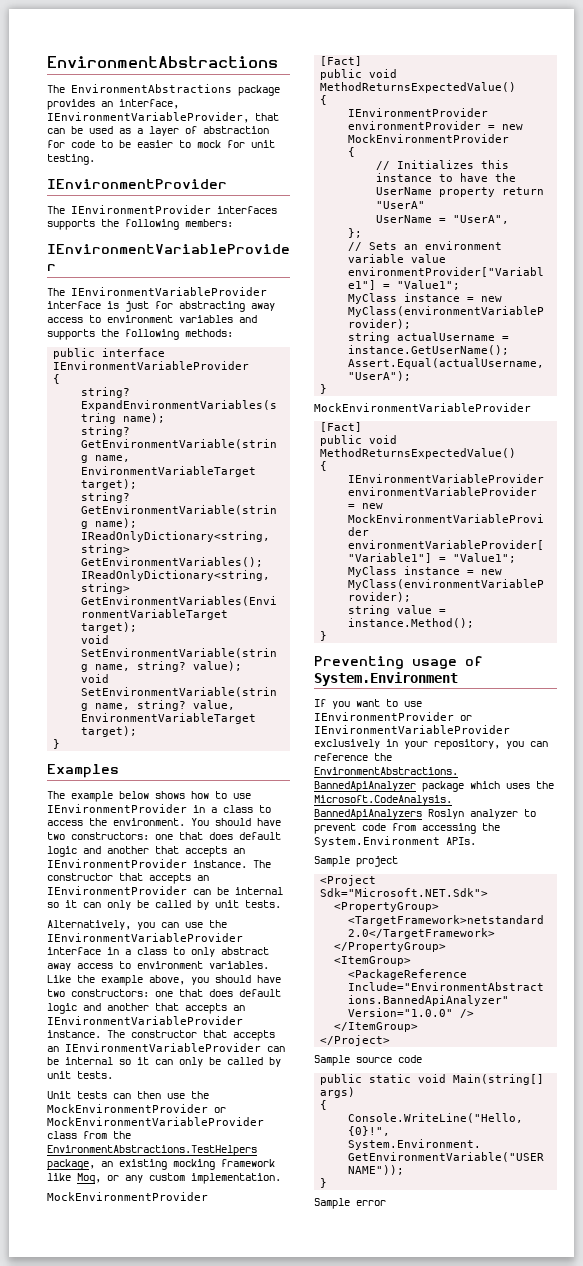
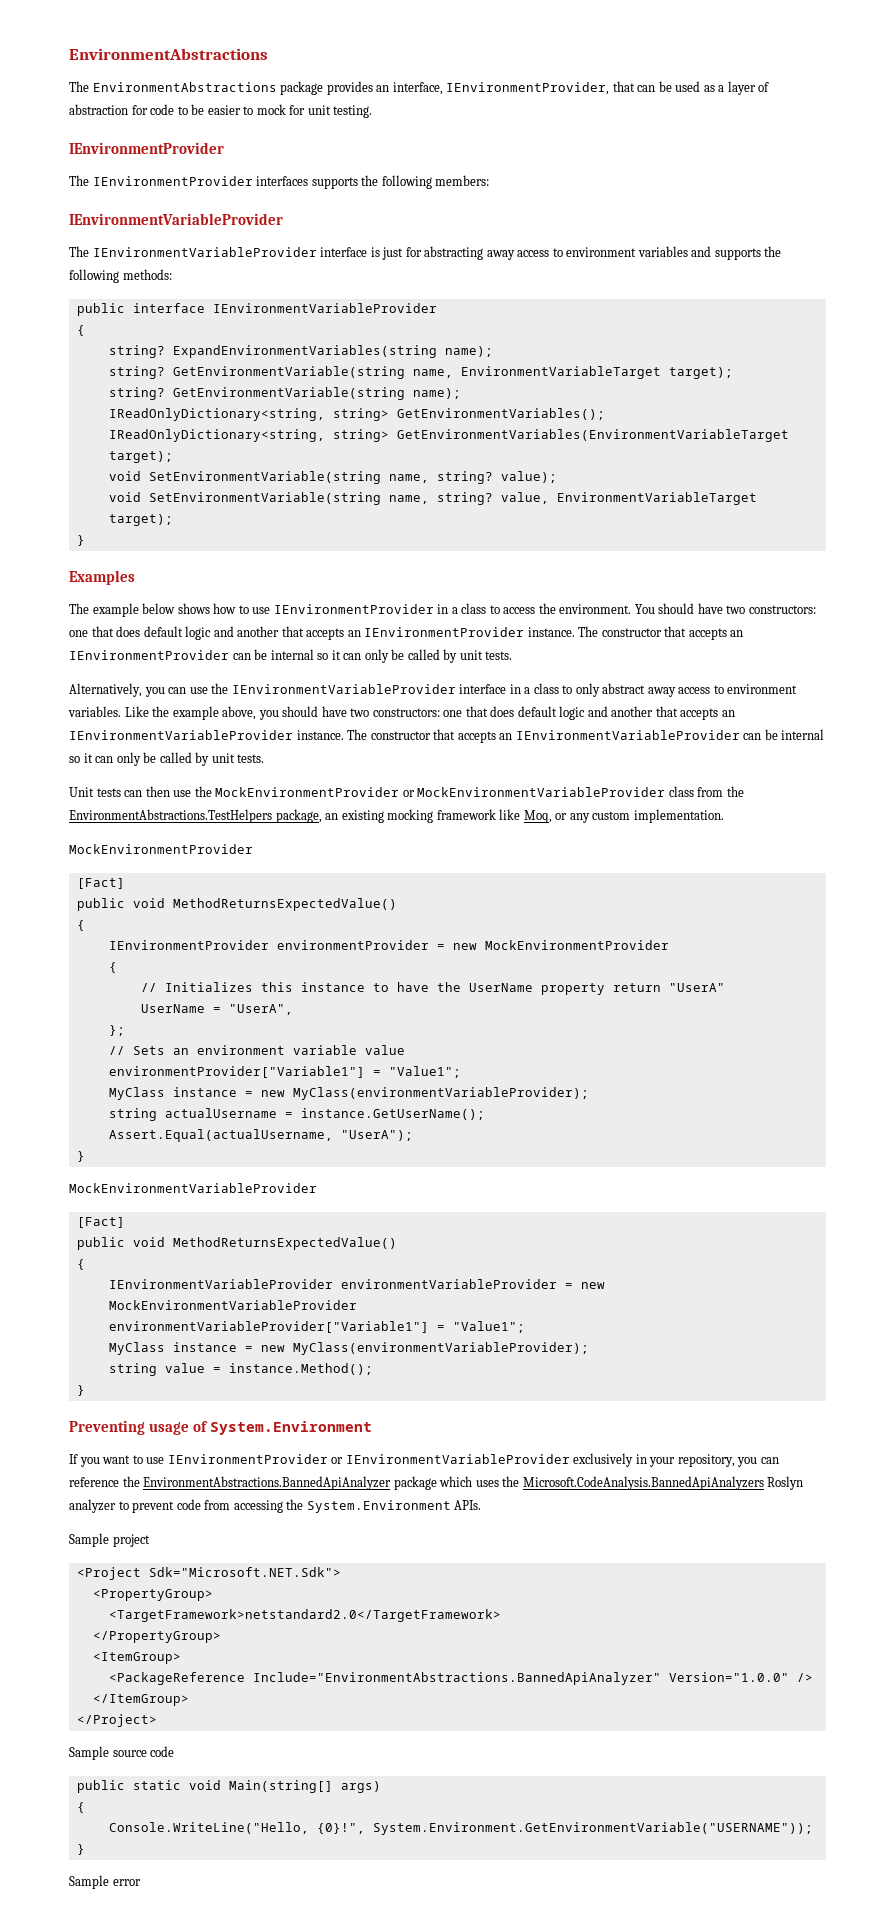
- The EnvironmentAbstractions package provides an interface, IEnvironmentVariableProvider, that can be used as a layer of abstraction for code to be easier to mock for unit testing.
+ The EnvironmentAbstractions package provides an interface, IEnvironmentProvider, that can be used as a layer of abstraction for code to be easier to mock for unit testing.

